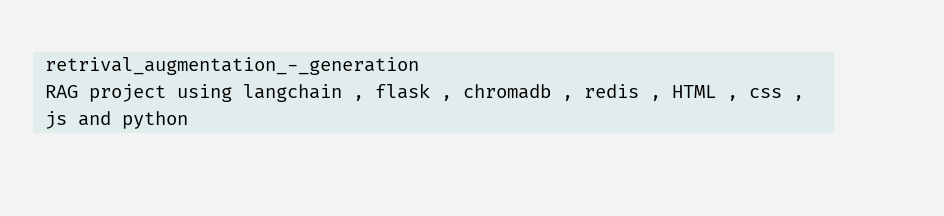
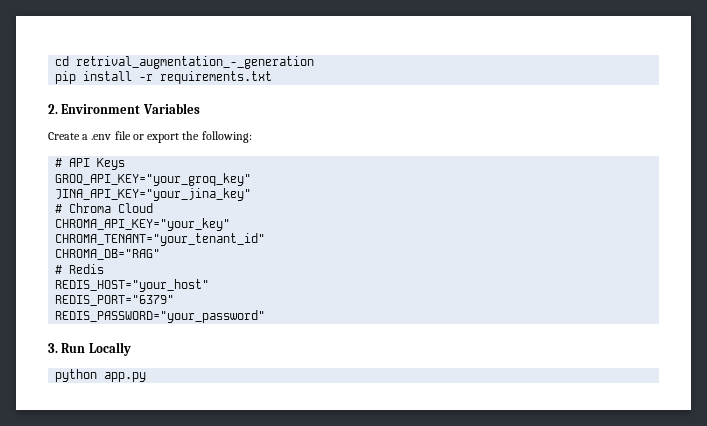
- retrival_augmentation_-_generation
+ cd retrival_augmentation_-_generation
- RAG project using langchain , flask , chromadb , redis , HTML , css , js and python
+ pip install -r requirements.txt
+ 2. Environment Variables
+ Create a .env file or export the following:
+ # API Keys
+ GROQ_API_KEY="your_groq_key"
+ JINA_API_KEY="your_jina_key"
+ # Chroma Cloud
+ CHROMA_API_KEY="your_key"
+ CHROMA_TENANT="your_tenant_id"
+ CHROMA_DB="RAG"
+ # Redis
+ REDIS_HOST="your_host"
+ REDIS_PORT="6379"
+ REDIS_PASSWORD="your_password"
+ 3. Run Locally
+ python app.py

